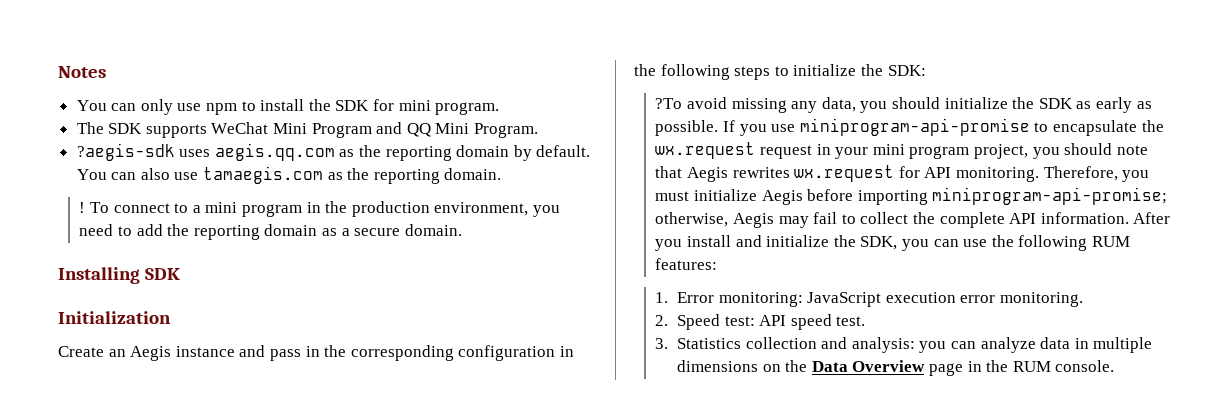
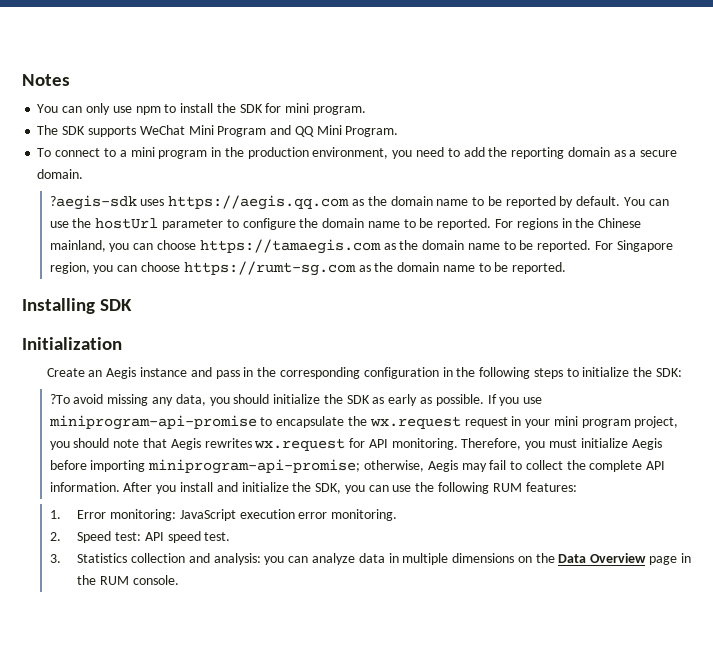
- ?aegis-sdk uses aegis.qq.com as the reporting domain by default. You can also use tamaegis.com as the reporting domain.
- !
+ ?aegis-sdk uses https://aegis.qq.com as the domain name to be reported by default. You can use the hostUrl parameter to configure the domain name to be reported. For regions in the Chinese mainland, you can choose https://tamaegis.com as the domain name to be reported. For Singapore region, you can choose https://rumt-sg.com as the domain name to be reported.

